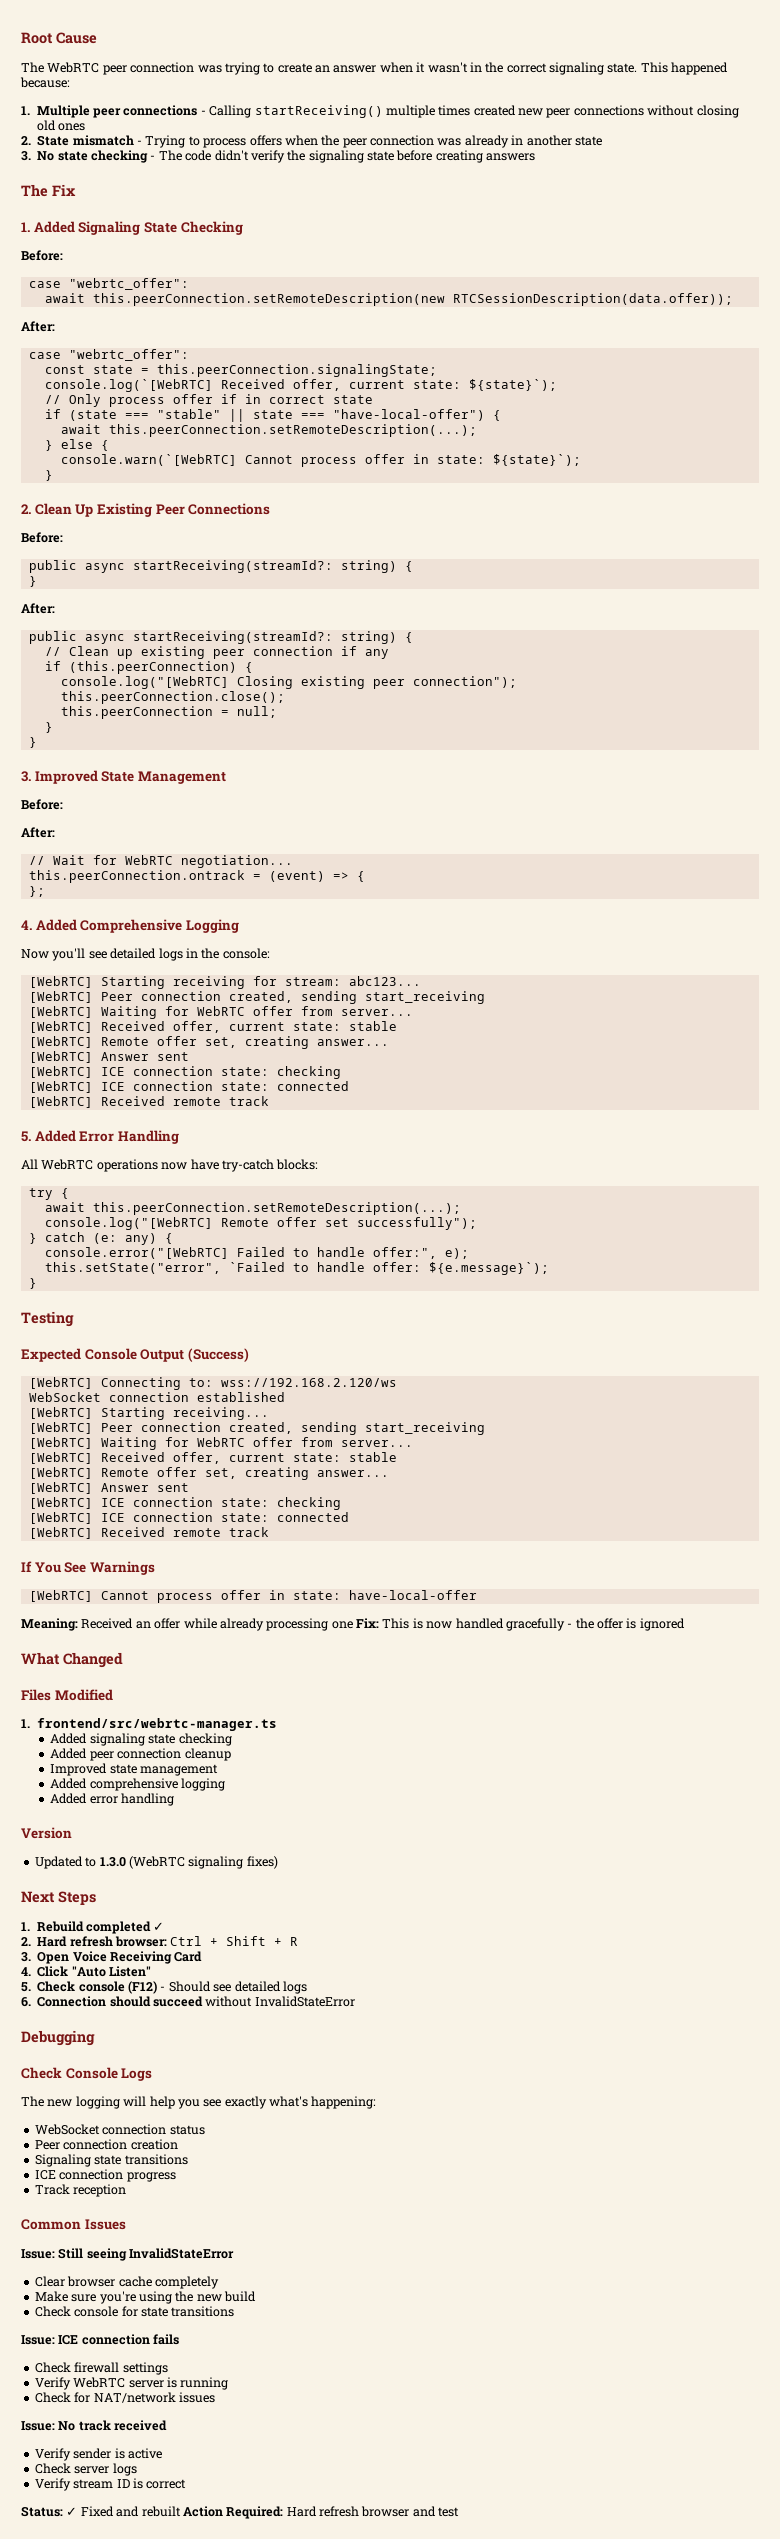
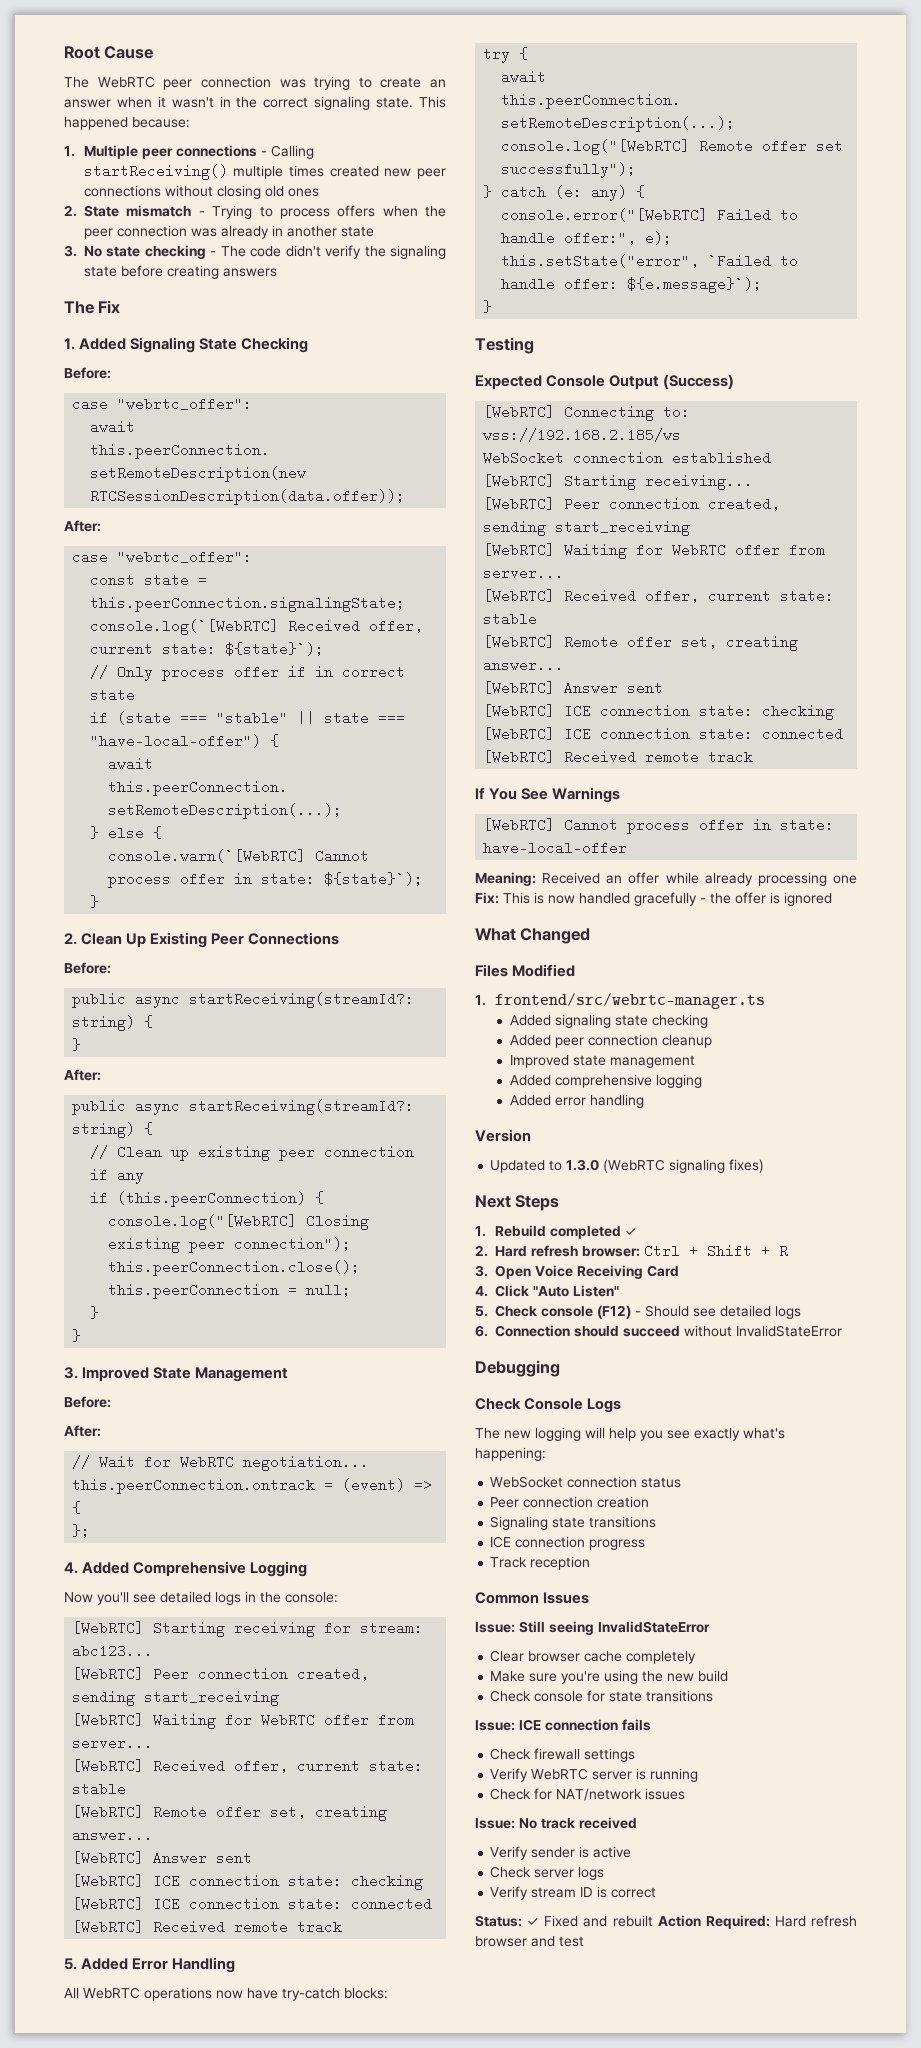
- [WebRTC] Connecting to: wss://192.168.2.120/ws
+ [WebRTC] Connecting to: wss://192.168.2.185/ws

